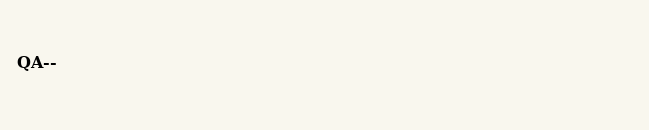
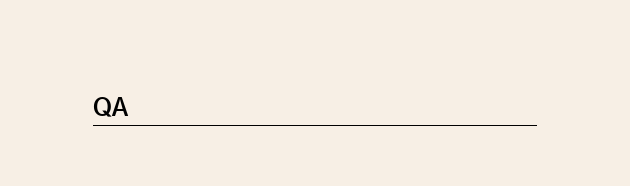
- QA--
+ QA

